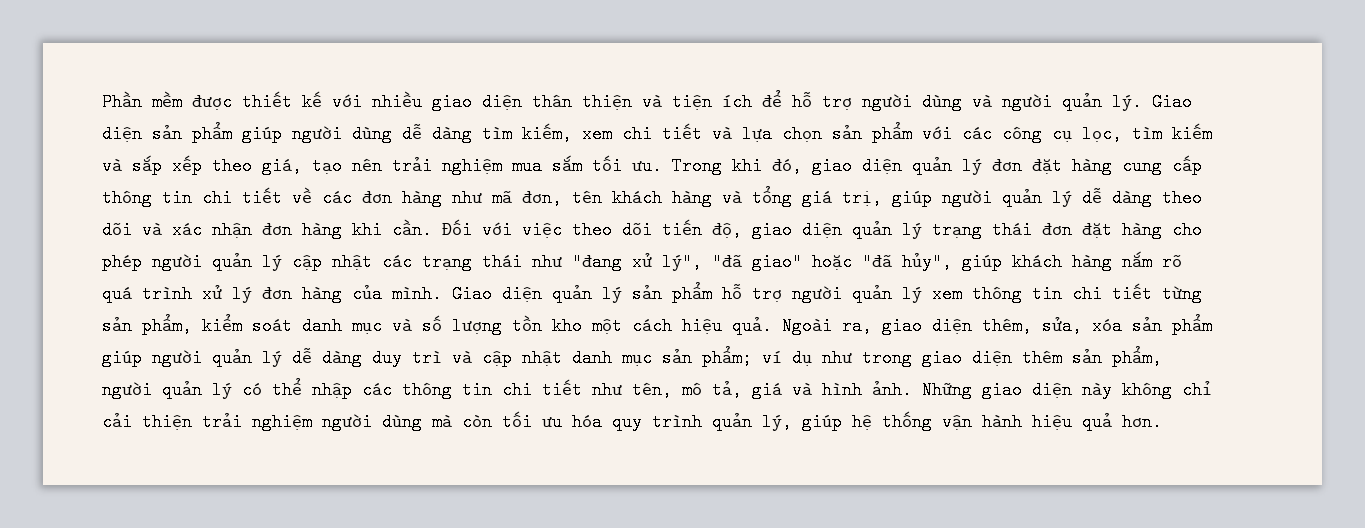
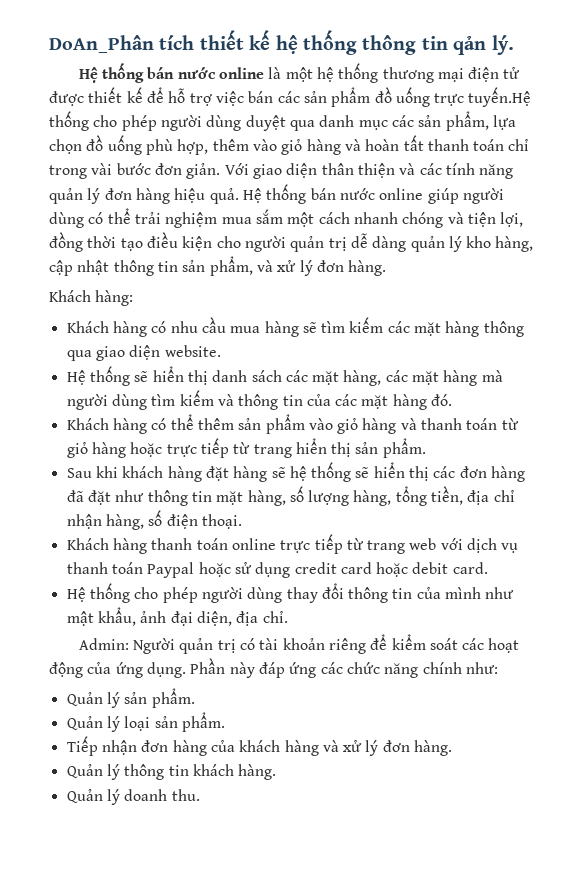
- Phần mềm được thiết kế với nhiều giao diện thân thiện và tiện ích để hỗ trợ người dùng và người quản lý. Giao diện sản phẩm giúp người dùng dễ dàng tìm kiếm, xem chi tiết và lựa chọn sản phẩm với các công cụ lọc, tìm kiếm và sắp xếp theo giá, tạo nên trải nghiệm mua sắm tối ưu. Trong khi đó, giao diện quản lý đơn đặt hàng cung cấp thông tin chi tiết về các đơn hàng như mã đơn, tên khách hàng và tổng giá trị, giúp người quản lý dễ dàng theo dõi và xác nhận đơn hàng khi cần. Đối với việc theo dõi tiến độ, giao diện quản lý trạng thái đơn đặt hàng cho phép người quản lý cập nhật các trạng thái như "đang xử lý", "đã giao" hoặc "đã hủy", giúp khách hàng nắm rõ quá trình xử lý đơn hàng của mình. Giao diện quản lý sản phẩm hỗ trợ người quản lý xem thông tin chi tiết từng sản phẩm, kiểm soát danh mục và số lượng tồn kho một cách hiệu quả. Ngoài ra, giao diện thêm, sửa, xóa sản phẩm giúp người quản lý dễ dàng duy trì và cập nhật danh mục sản phẩm; ví dụ như trong giao diện thêm sản phẩm, người quản lý có thể nhập các thông tin chi tiết như tên, mô tả, giá và hình ảnh. Những giao diện này không chỉ cải thiện trải nghiệm người dùng mà còn tối ưu hóa quy trình quản lý, giúp hệ thống vận hành hiệu quả hơn.
+ DoAn_Phân tích thiết kế hệ thống thông tin qản lý.
+ Hệ thống bán nước online là một hệ thống thương mại điện tử được thiết kế để hỗ trợ việc bán các sản phẩm đồ uống trực tuyến.Hệ thống cho phép người dùng duyệt qua danh mục các sản phẩm, lựa chọn đồ uống phù hợp, thêm vào giỏ hàng và hoàn tất thanh toán chỉ trong vài bước đơn giản. Với giao diện thân thiện và các tính năng quản lý đơn hàng hiệu quả. Hệ thống bán nước online giúp người dùng có thể trải nghiệm mua sắm một cách nhanh chóng và tiện lợi, đồng thời tạo điều kiện cho người quản trị dễ dàng quản lý kho hàng, cập nhật thông tin sản phẩm, và xử lý đơn hàng.
+ Khách hàng:
+ Khách hàng có nhu cầu mua hàng sẽ tìm kiếm các mặt hàng thông qua giao diện website.
+ Hệ thống sẽ hiển thị danh sách các mặt hàng, các mặt hàng mà người dùng tìm kiếm và thông tin của các mặt hàng đó.
+ Khách hàng có thể thêm sản phẩm vào giỏ hàng và thanh toán từ giỏ hàng hoặc trực tiếp từ trang hiển thị sản phẩm.
+ Sau khi khách hàng đặt hàng sẽ hệ thống sẽ hiển thị các đơn hàng đã đặt như thông tin mặt hàng, số lượng hàng, tổng tiền, địa chỉ nhận hàng, số điện thoại.
+ Khách hàng thanh toán online trực tiếp từ trang web với dịch vụ thanh toán Paypal hoặc sử dụng credit card hoặc debit card.
+ Hệ thống cho phép người dùng thay đổi thông tin của mình như mật khẩu, ảnh đại diện, địa chỉ.
+ Admin: Người quản trị có tài khoản riêng để kiểm soát các hoạt động của ứng dụng. Phần này đáp ứng các chức năng chính như:
+ Quản lý sản phẩm.
+ Quản lý loại sản phẩm.
+ Tiếp nhận đơn hàng của khách hàng và xử lý đơn hàng.
+ Quản lý thông tin khách hàng.
+ Quản lý doanh thu.

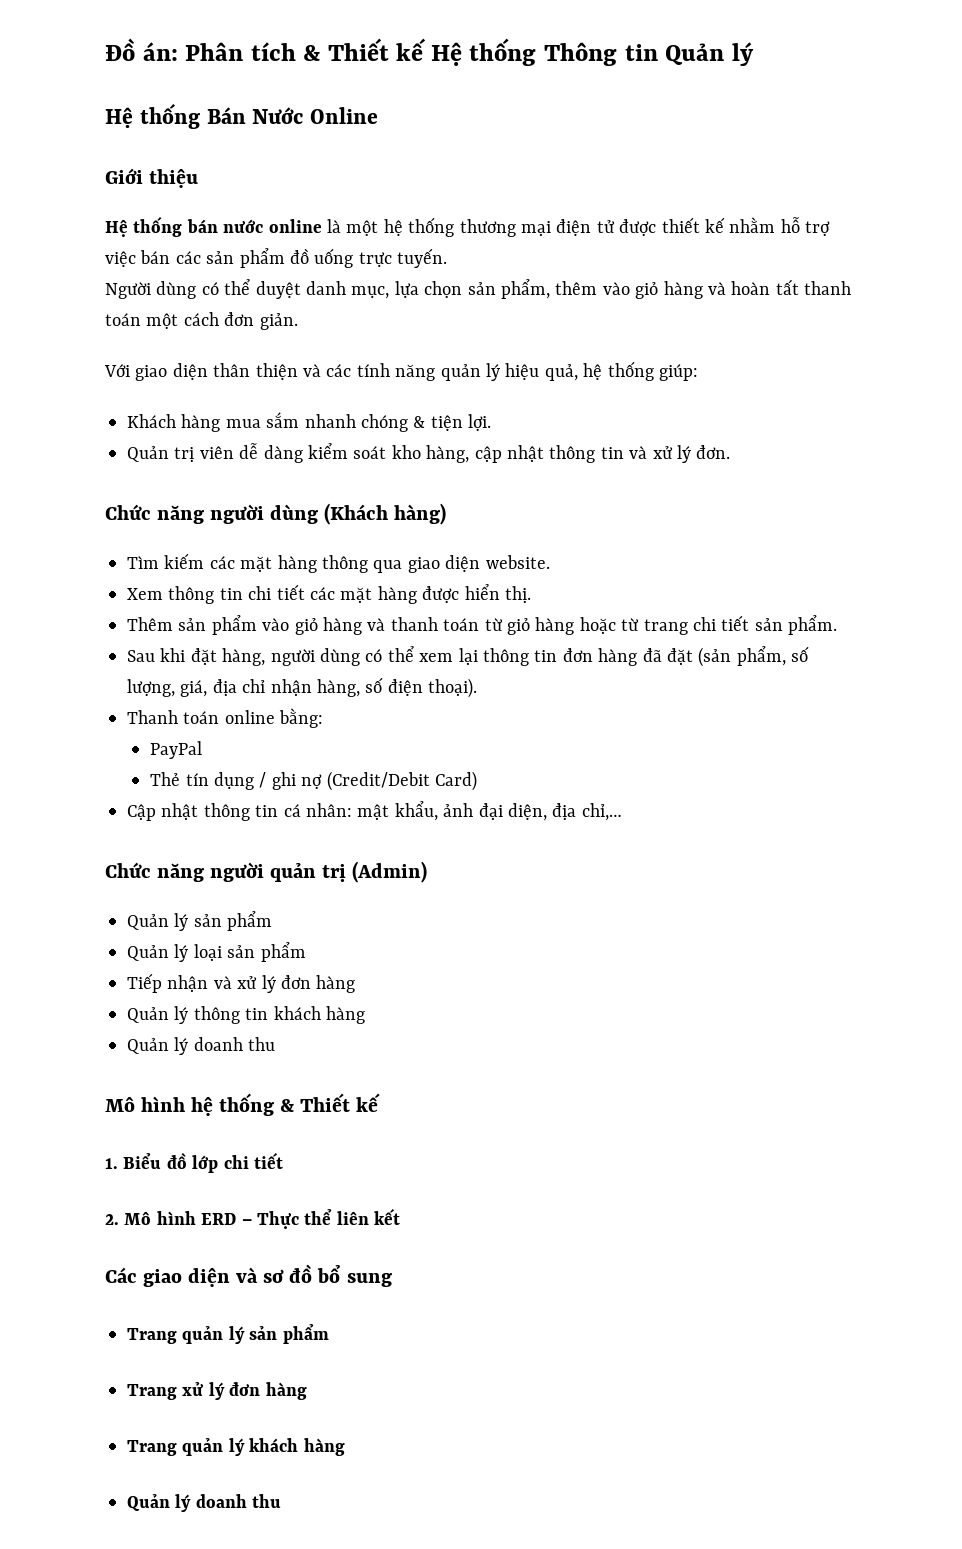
- DoAn_Phân tích thiết kế hệ thống thông tin qản lý.
+ Đồ án: Phân tích & Thiết kế Hệ thống Thông tin Quản lý
+ Hệ thống Bán Nước Online
+ Giới thiệu
- Hệ thống bán nước online là một hệ thống thương mại điện tử được thiết kế để hỗ trợ việc bán các sản phẩm đồ uống trực tuyến.Hệ thống cho phép người dùng duyệt qua danh mục các sản phẩm, lựa chọn đồ uống phù hợp, thêm vào giỏ hàng và hoàn tất thanh toán chỉ trong vài bước đơn giản. Với giao diện thân thiện và các tính năng quản lý đơn hàng hiệu quả. Hệ thống bán nước online giúp người dùng có thể trải nghiệm mua sắm một cách nhanh chóng và tiện lợi, đồng thời tạo điều kiện cho người quản trị dễ dàng quản lý kho hàng, cập nhật thông tin sản phẩm, và xử lý đơn hàng.
- Khách hàng:
- Khách hàng có nhu cầu mua hàng sẽ tìm kiếm các mặt hàng thông qua giao diện website.
+ Hệ thống bán nước online là một hệ thống thương mại điện tử được thiết kế nhằm hỗ trợ việc bán các sản phẩm đồ uống trực tuyến.
+ Người dùng có thể duyệt danh mục, lựa chọn sản phẩm, thêm vào giỏ hàng và hoàn tất thanh toán một cách đơn giản.
+ Với giao diện thân thiện và các tính năng quản lý hiệu quả, hệ thống giúp:
+ Khách hàng mua sắm nhanh chóng & tiện lợi.
+ Quản trị viên dễ dàng kiểm soát kho hàng, cập nhật thông tin và xử lý đơn.
+ Chức năng người dùng (Khách hàng)
+ Tìm kiếm các mặt hàng thông qua giao diện website.
- Hệ thống sẽ hiển thị danh sách các mặt hàng, các mặt hàng mà người dùng tìm kiếm và thông tin của các mặt hàng đó.
- Khách hàng có thể thêm sản phẩm vào giỏ hàng và thanh toán từ giỏ hàng hoặc trực tiếp từ trang hiển thị sản phẩm.
- Sau khi khách hàng đặt hàng sẽ hệ thống sẽ hiển thị các đơn hàng đã đặt như thông tin mặt hàng, số lượng hàng, tổng tiền, địa chỉ nhận hàng, số điện thoại.
- Khách hàng thanh toán online trực tiếp từ trang web với dịch vụ thanh toán Paypal hoặc sử dụng credit card hoặc debit card.
- Hệ thống cho phép người dùng thay đổi thông tin của mình như mật khẩu, ảnh đại diện, địa chỉ.
- Admin: Người quản trị có tài khoản riêng để kiểm soát các hoạt động của ứng dụng. Phần này đáp ứng các chức năng chính như:
+ Xem thông tin chi tiết các mặt hàng được hiển thị.
+ Thêm sản phẩm vào giỏ hàng và thanh toán từ giỏ hàng hoặc từ trang chi tiết sản phẩm.
+ Sau khi đặt hàng, người dùng có thể xem lại thông tin đơn hàng đã đặt (sản phẩm, số lượng, giá, địa chỉ nhận hàng, số điện thoại).
+ Thanh toán online bằng:
+ PayPal
+ Thẻ tín dụng / ghi nợ (Credit/Debit Card)
+ Cập nhật thông tin cá nhân: mật khẩu, ảnh đại diện, địa chỉ,…
+ Chức năng người quản trị (Admin)
- Quản lý sản phẩm.
+ Quản lý sản phẩm
- Quản lý loại sản phẩm.
+ Quản lý loại sản phẩm
- Tiếp nhận đơn hàng của khách hàng và xử lý đơn hàng.
+ Tiếp nhận và xử lý đơn hàng
- Quản lý thông tin khách hàng.
- Quản lý doanh thu.
+ Quản lý thông tin khách hàng
+ Quản lý doanh thu
+ Mô hình hệ thống & Thiết kế
+ 1. Biểu đồ lớp chi tiết
+ 2. Mô hình ERD – Thực thể liên kết
+ Các giao diện và sơ đồ bổ sung
+ Trang quản lý sản phẩm
+ Trang xử lý đơn hàng
+ Trang quản lý khách hàng
+ Quản lý doanh thu

